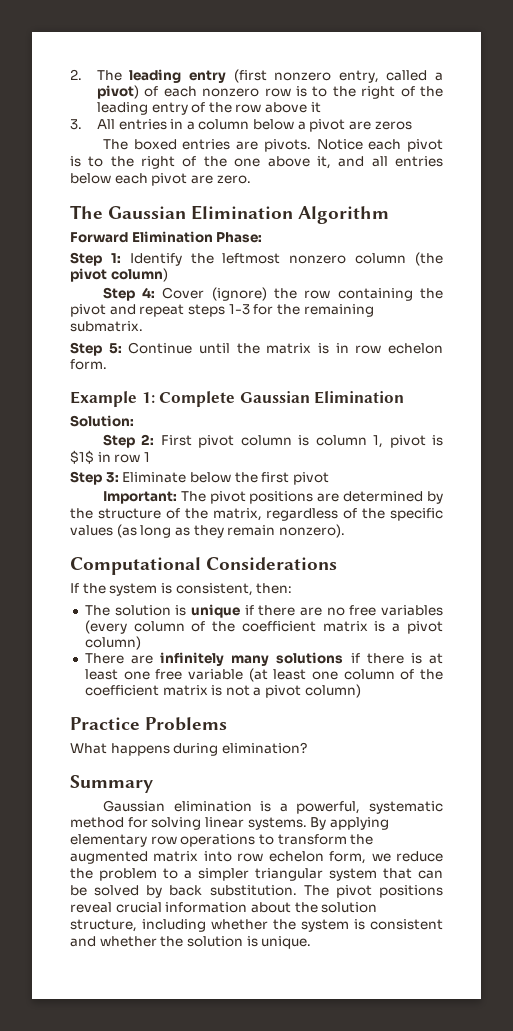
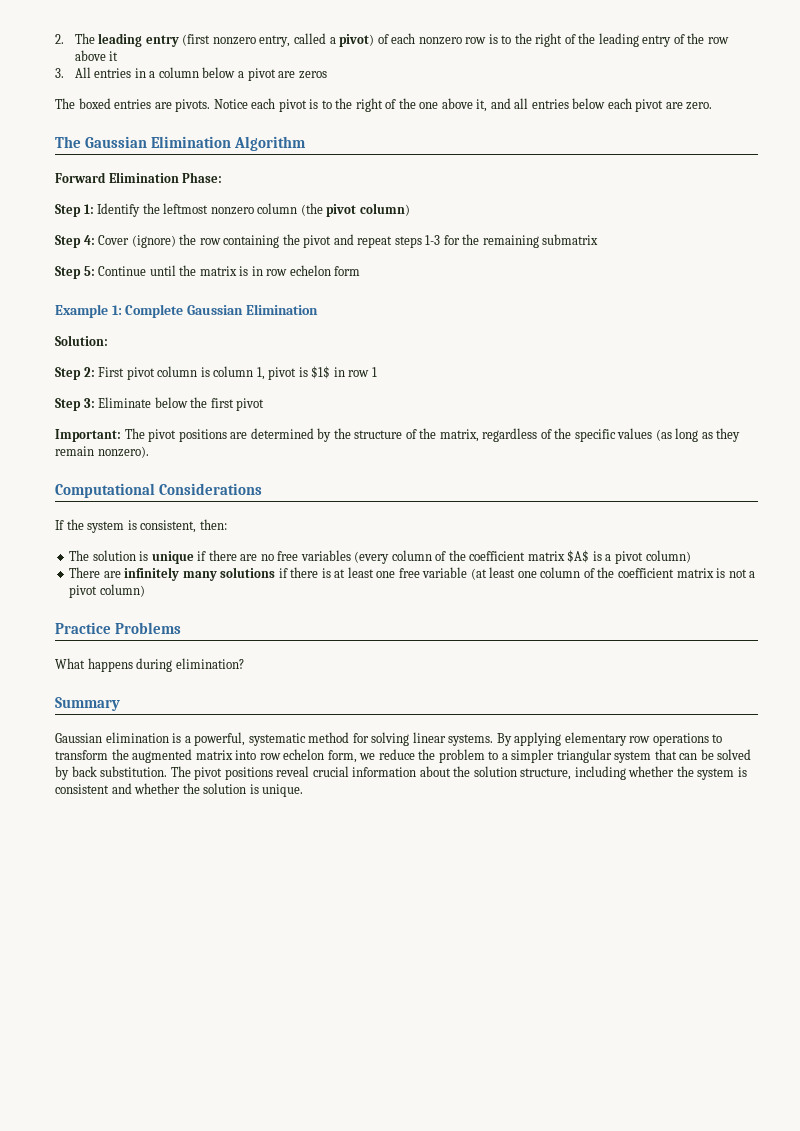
- Step 4: Cover (ignore) the row containing the pivot and repeat steps 1-3 for the remaining submatrix.
+ Step 4: Cover (ignore) the row containing the pivot and repeat steps 1-3 for the remaining submatrix
- Step 5: Continue until the matrix is in row echelon form.
+ Step 5: Continue until the matrix is in row echelon form
- The solution is unique if there are no free variables (every column of the coefficient matrix is a pivot column)
+ The solution is unique if there are no free variables (every column of the coefficient matrix $A$ is a pivot column)

